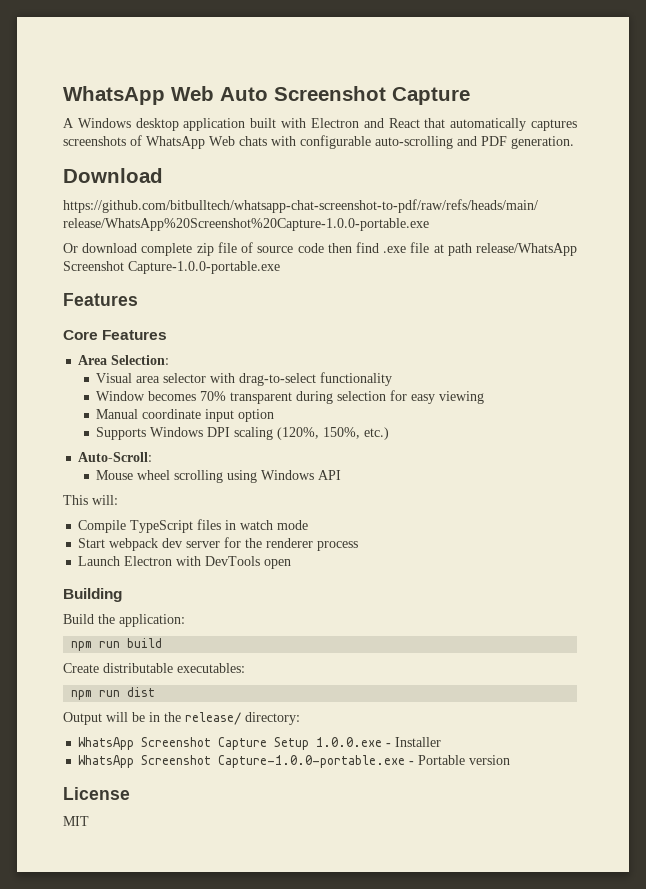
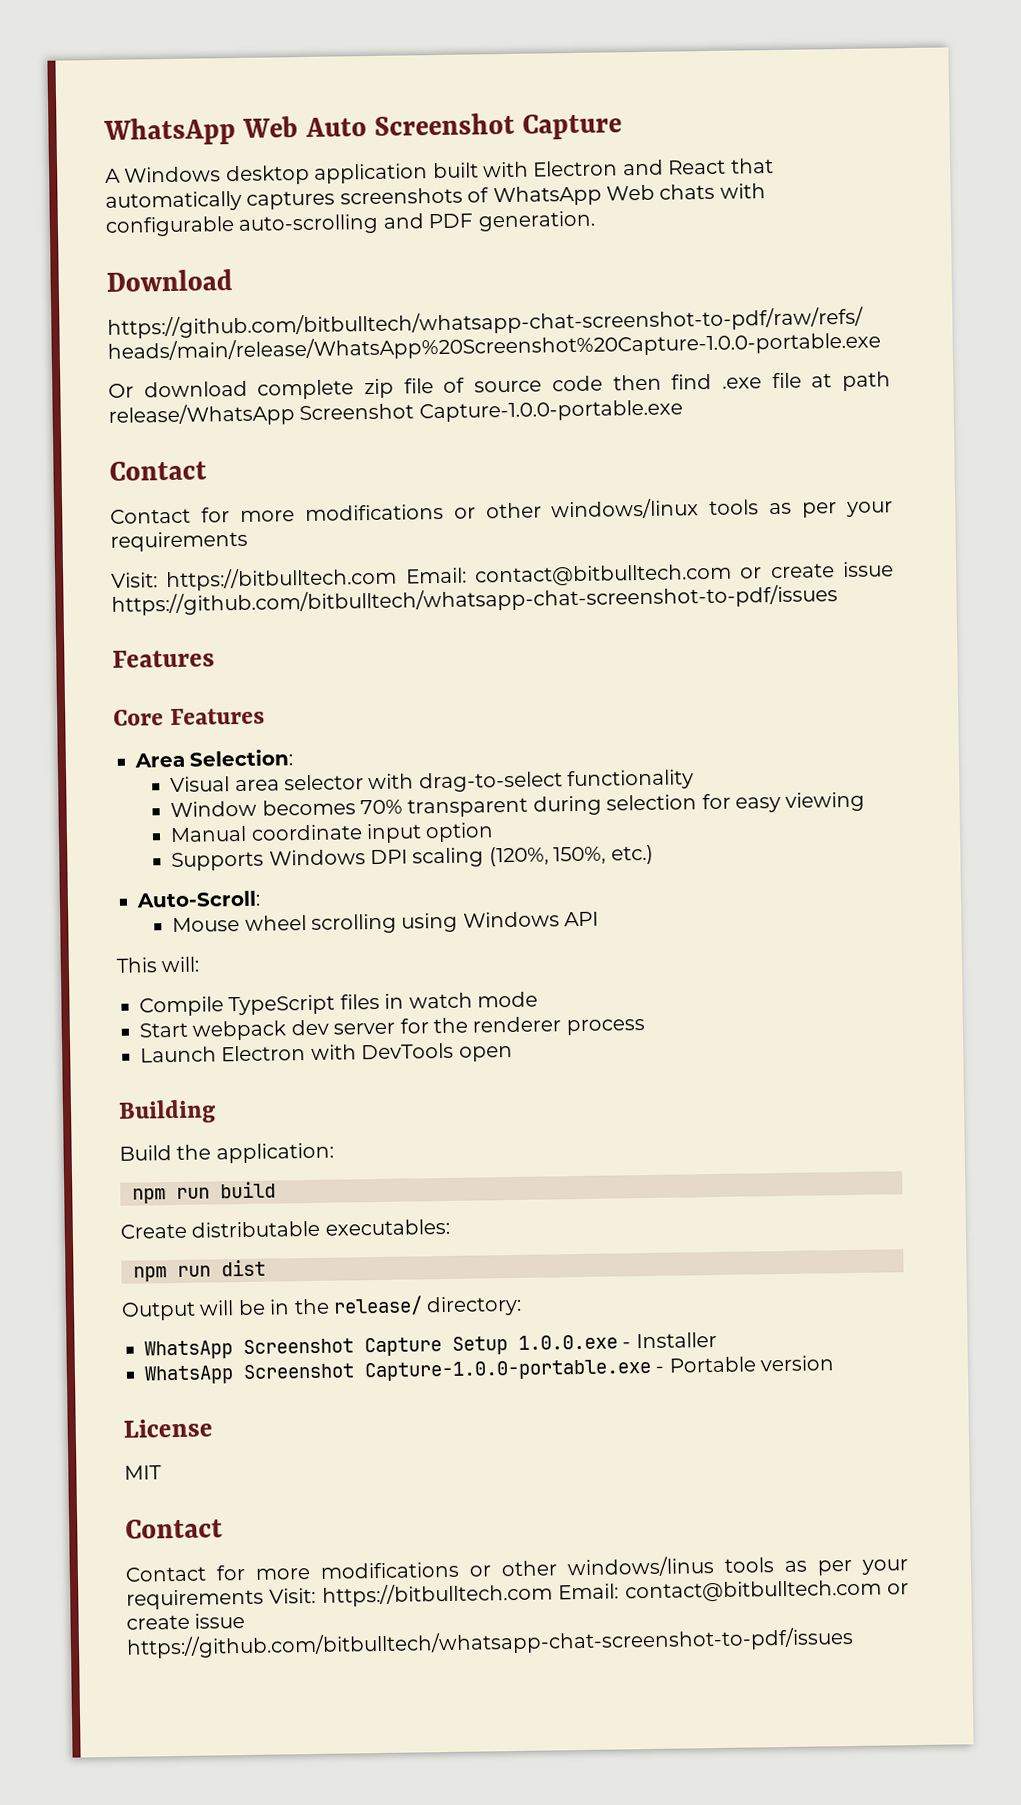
  Or download complete zip file of source code then find .exe file at path release/WhatsApp Screenshot Capture-1.0.0-portable.exe
+ Contact
+ Contact for more modifications or other windows/linux tools as per your requirements
+ Visit: https://bitbulltech.com Email: contact@bitbulltech.com or create issue https://github.com/bitbulltech/whatsapp-chat-screenshot-to-pdf/issues
  MIT
+ Contact
+ Contact for more modifications or other windows/linus tools as per your requirements Visit: https://bitbulltech.com Email: contact@bitbulltech.com or create issue https://github.com/bitbulltech/whatsapp-chat-screenshot-to-pdf/issues

